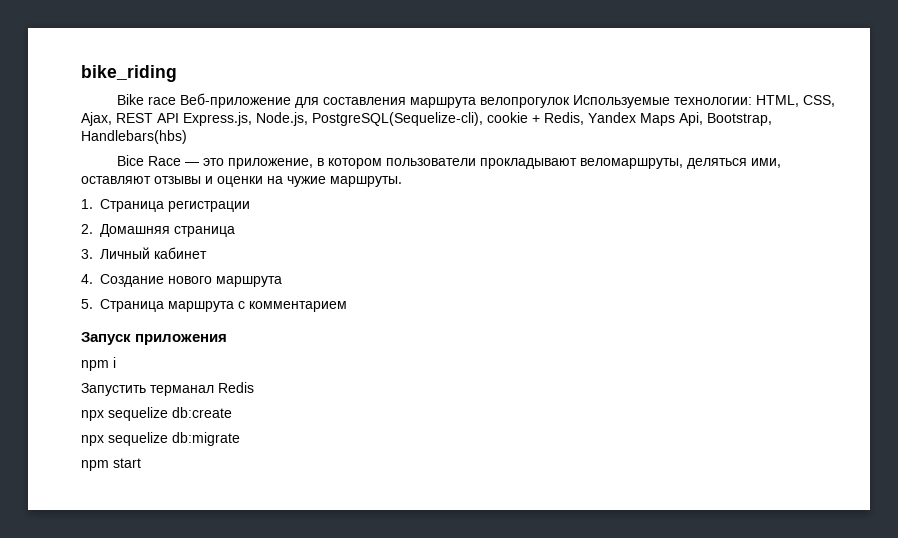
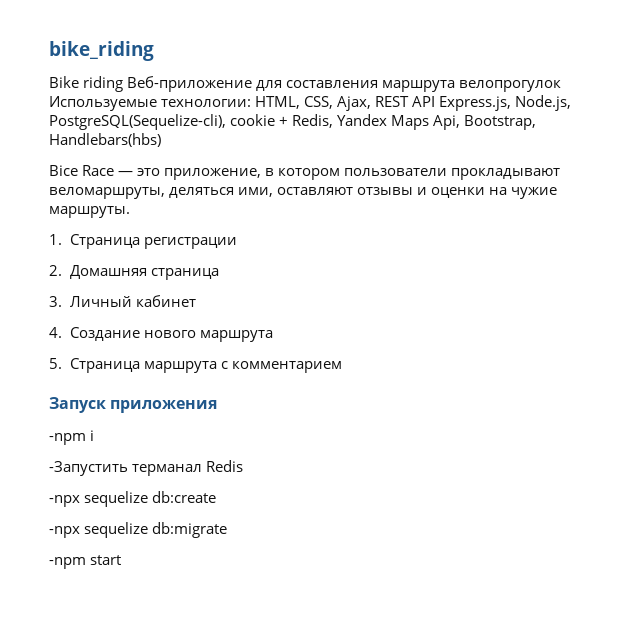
- Bike race Веб-приложение для составления маршрута велопрогулок Используемые технологии: HTML, CSS, Ajax, REST API Express.js, Node.js, PostgreSQL(Sequelize-cli), cookie + Redis, Yandex Maps Api, Bootstrap, Handlebars(hbs)
+ Bike riding Веб-приложение для составления маршрута велопрогулок Используемые технологии: HTML, CSS, Ajax, REST API Express.js, Node.js, PostgreSQL(Sequelize-cli), cookie + Redis, Yandex Maps Api, Bootstrap, Handlebars(hbs)
- npm i
+ -npm i
- Запустить терманал Redis
+ -Запустить терманал Redis
- npx sequelize db:create
+ -npx sequelize db:create
- npx sequelize db:migrate
+ -npx sequelize db:migrate
- npm start
+ -npm start

